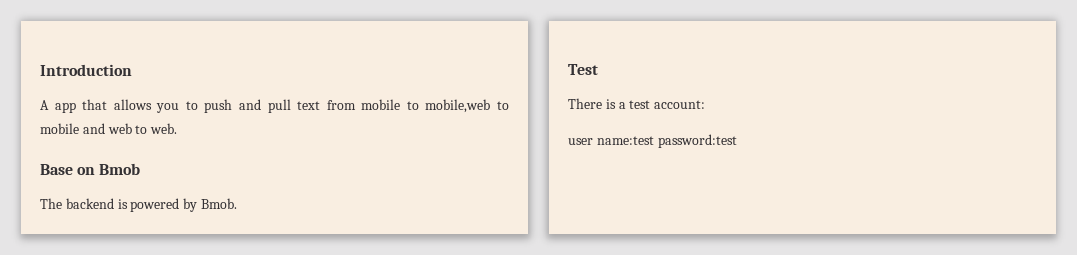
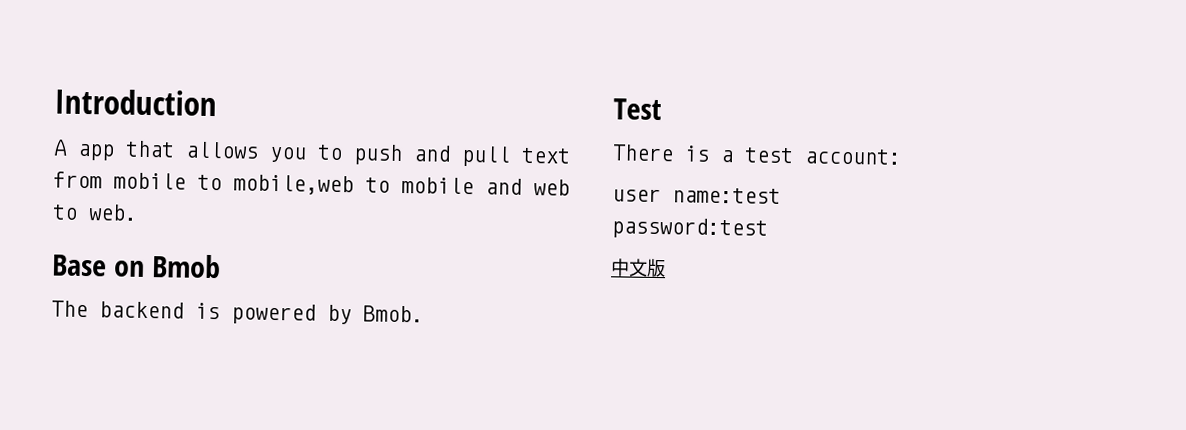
- user name:test password:test
+ user name:test
+ password:test
+ 中文版

